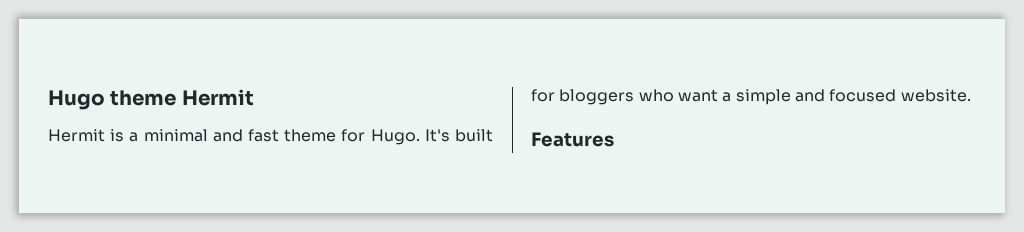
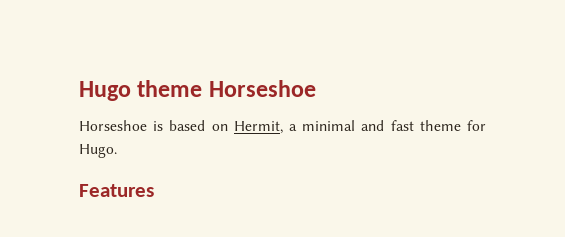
- Hugo theme Hermit
- Hermit is a minimal and fast theme for Hugo. It's built for bloggers who want a simple and focused website.
+ Hugo theme Horseshoe
+ Horseshoe is based on Hermit, a minimal and fast theme for Hugo.

